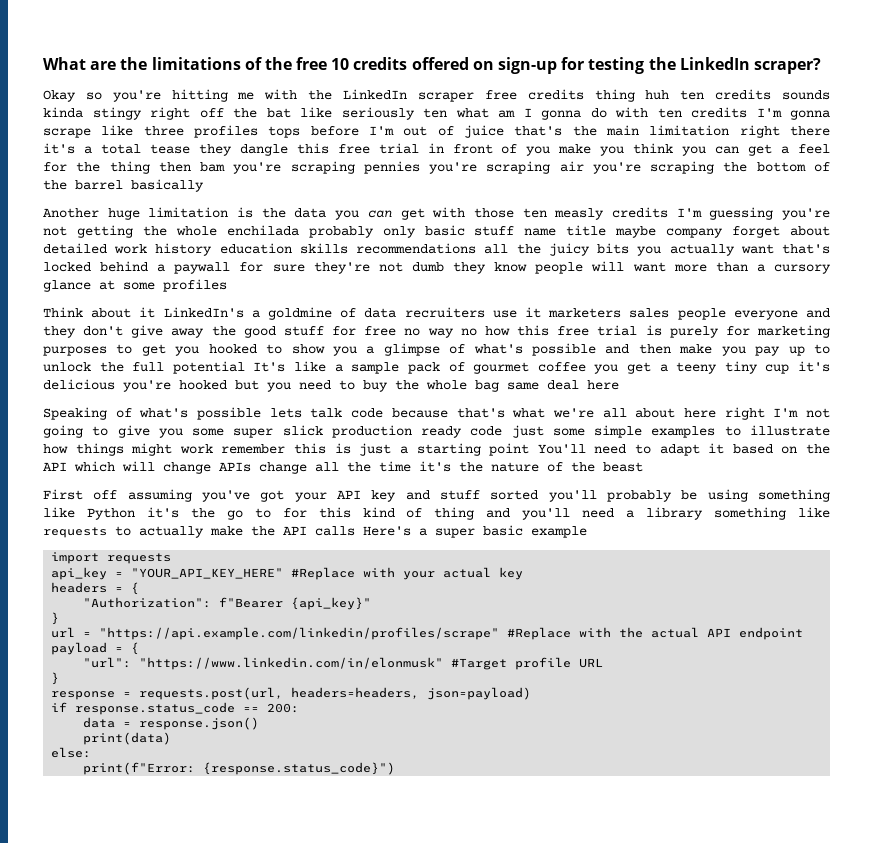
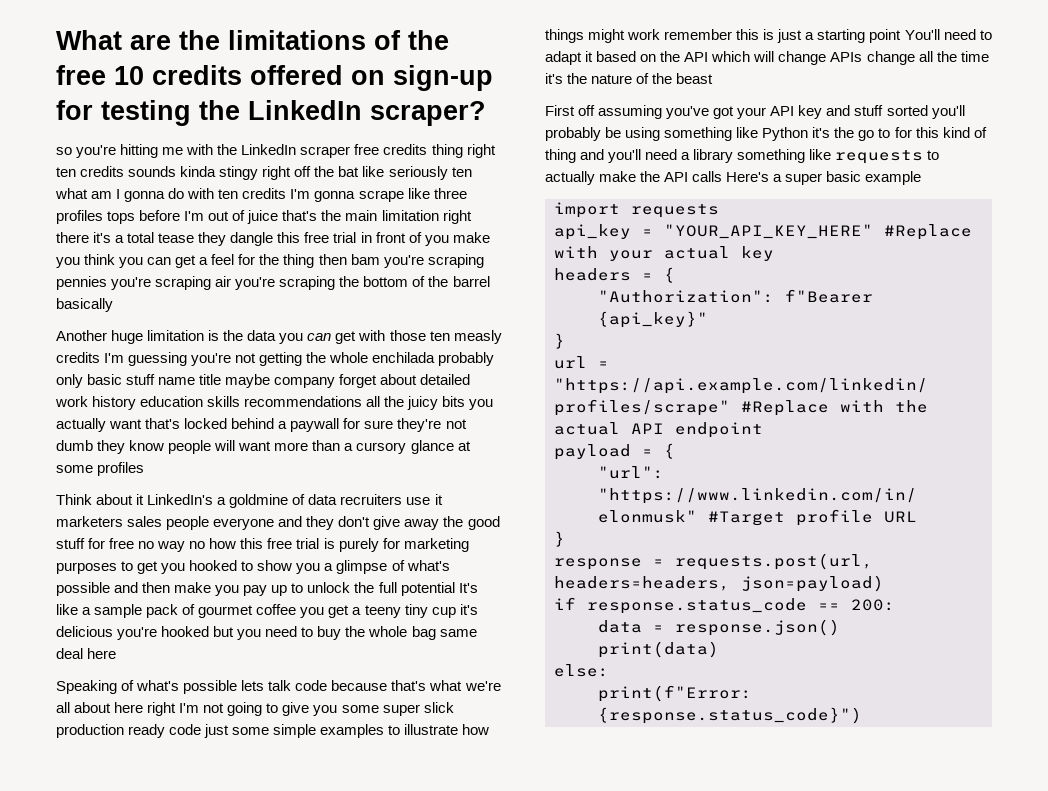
- Okay so you're hitting me with the LinkedIn scraper free credits thing huh ten credits sounds kinda stingy right off the bat like seriously ten what am I gonna do with ten credits I'm gonna scrape like three profiles tops before I'm out of juice that's the main limitation right there it's a total tease they dangle this free trial in front of you make you think you can get a feel for the thing then bam you're scraping pennies you're scraping air you're scraping the bottom of the barrel basically
+ so you're hitting me with the LinkedIn scraper free credits thing right ten credits sounds kinda stingy right off the bat like seriously ten what am I gonna do with ten credits I'm gonna scrape like three profiles tops before I'm out of juice that's the main limitation right there it's a total tease they dangle this free trial in front of you make you think you can get a feel for the thing then bam you're scraping pennies you're scraping air you're scraping the bottom of the barrel basically

